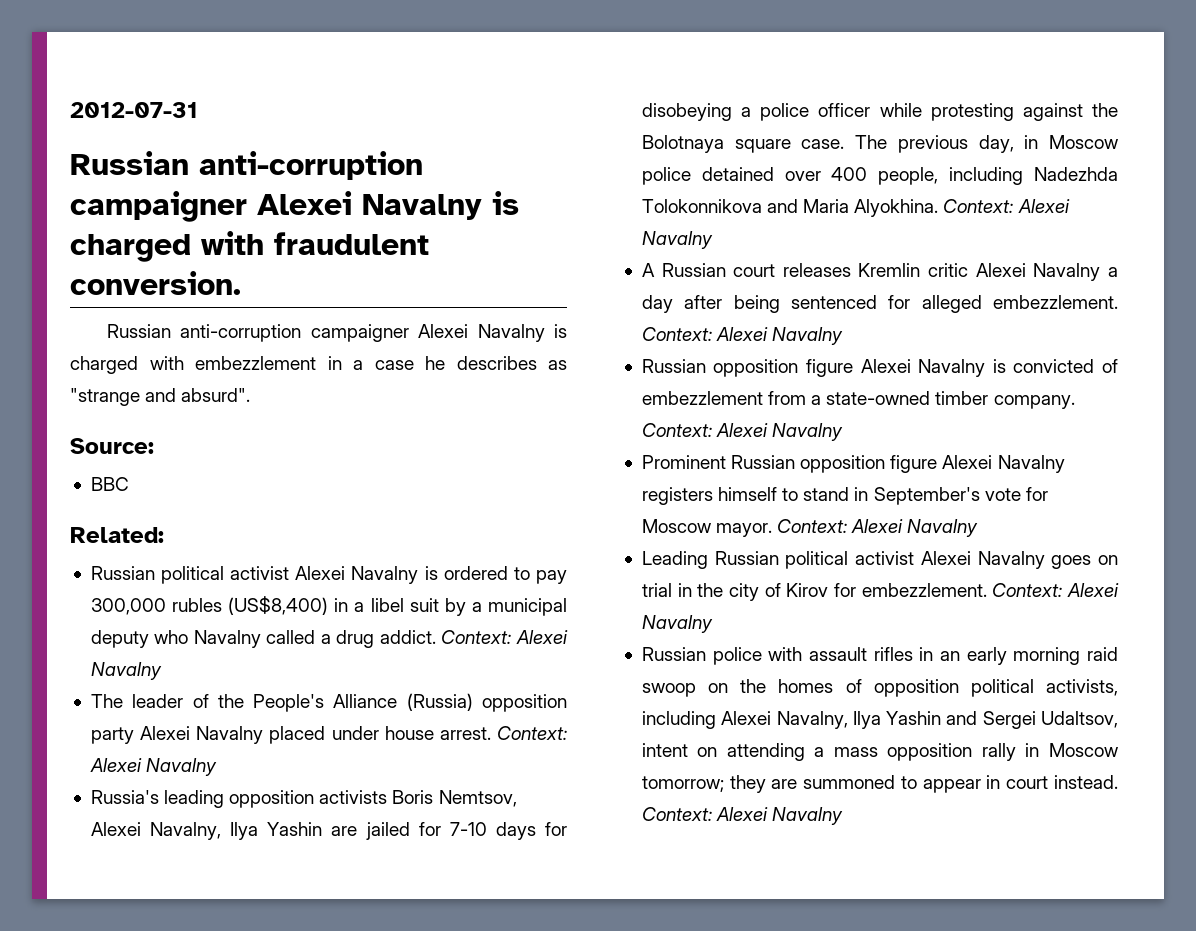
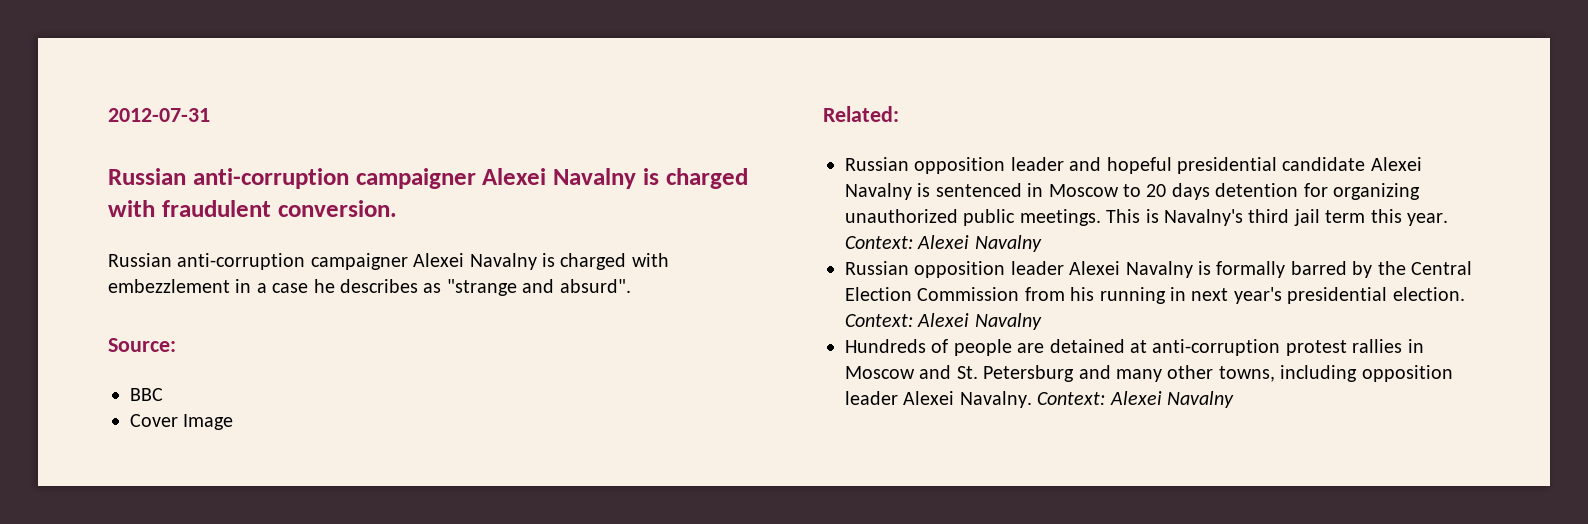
+ Cover Image
- Russian political activist Alexei Navalny is ordered to pay 300,000 rubles (US$8,400) in a libel suit by a municipal deputy who Navalny called a drug addict. Context: Alexei Navalny
- The leader of the People's Alliance (Russia) opposition party Alexei Navalny placed under house arrest. Context: Alexei Navalny
- Russia's leading opposition activists Boris Nemtsov, Alexei Navalny, Ilya Yashin are jailed for 7-10 days for disobeying a police officer while protesting against the Bolotnaya square case. The previous day, in Moscow police detained over 400 people, including Nadezhda Tolokonnikova and Maria Alyokhina. Context: Alexei Navalny
- A Russian court releases Kremlin critic Alexei Navalny a day after being sentenced for alleged embezzlement.
+ Russian opposition leader and hopeful presidential candidate Alexei Navalny is sentenced in Moscow to 20 days detention for organizing unauthorized public meetings. This is Navalny's third jail term this year.
- Russian opposition figure Alexei Navalny is convicted of embezzlement from a state-owned timber company. Context: Alexei Navalny
- Prominent Russian opposition figure Alexei Navalny registers himself to stand in September's vote for Moscow mayor. Context: Alexei Navalny
- Leading Russian political activist Alexei Navalny goes on trial in the city of Kirov for embezzlement. Context: Alexei Navalny
- Russian police with assault rifles in an early morning raid swoop on the homes of opposition political activists, including Alexei Navalny, Ilya Yashin and Sergei Udaltsov, intent on attending a mass opposition rally in Moscow tomorrow; they are summoned to appear in court instead.
+ Russian opposition leader Alexei Navalny is formally barred by the Central Election Commission from his running in next year's presidential election. Context: Alexei Navalny
+ Hundreds of people are detained at anti-corruption protest rallies in Moscow and St. Petersburg and many other towns, including opposition leader Alexei Navalny.

